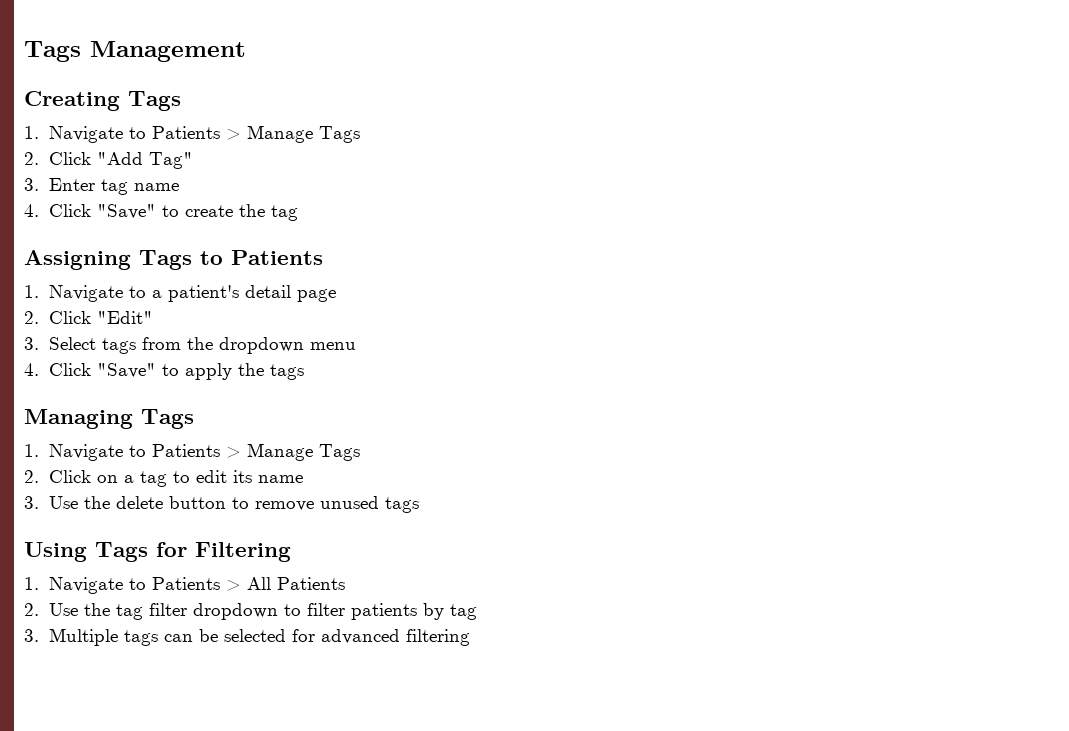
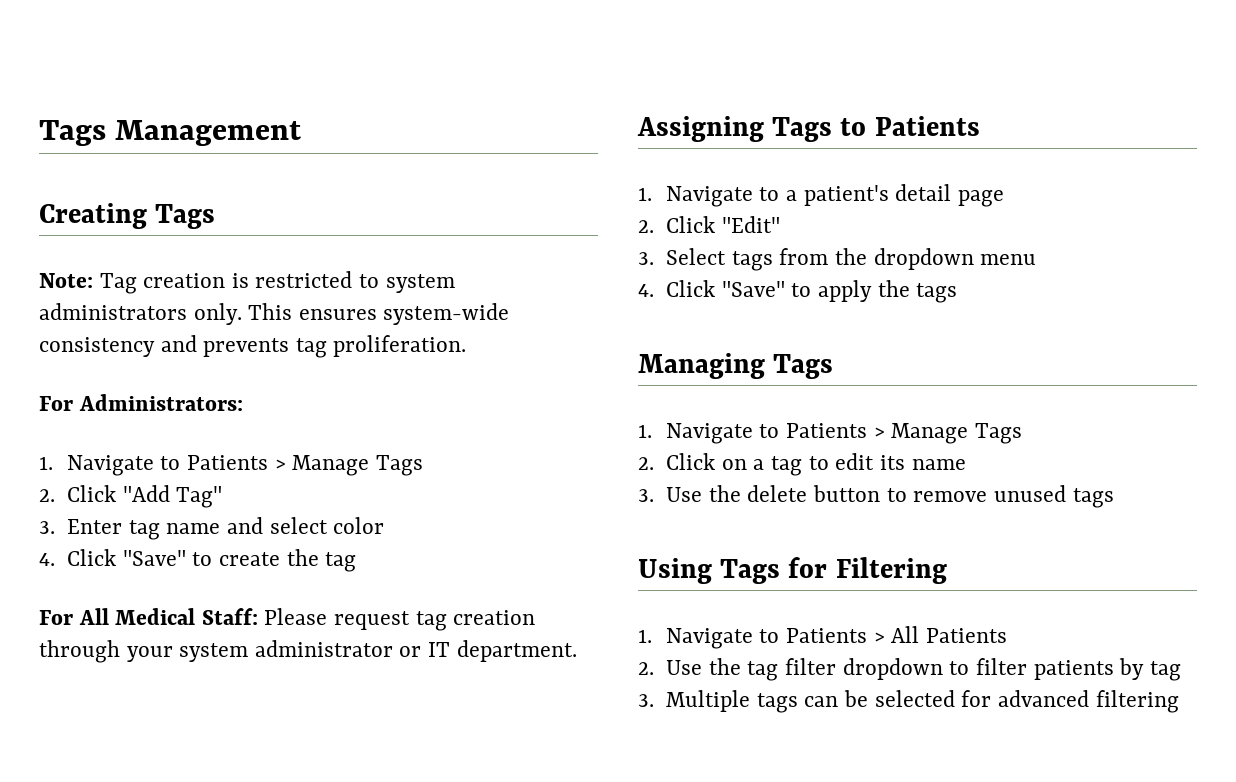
+ Note: Tag creation is restricted to system administrators only. This ensures system-wide consistency and prevents tag proliferation.
+ For Administrators:
- 3. Enter tag name
+ 3. Enter tag name and select color
+ For All Medical Staff: Please request tag creation through your system administrator or IT department.

